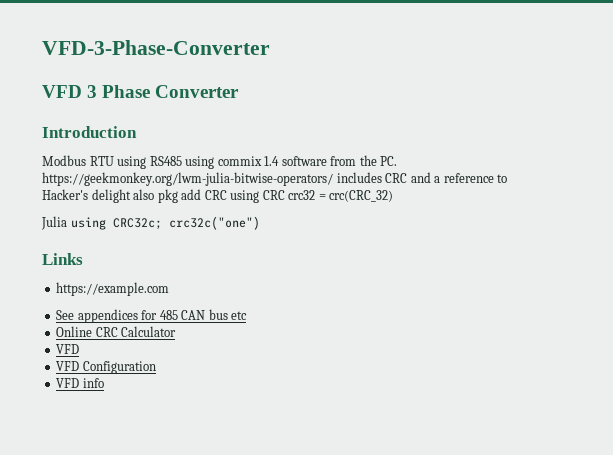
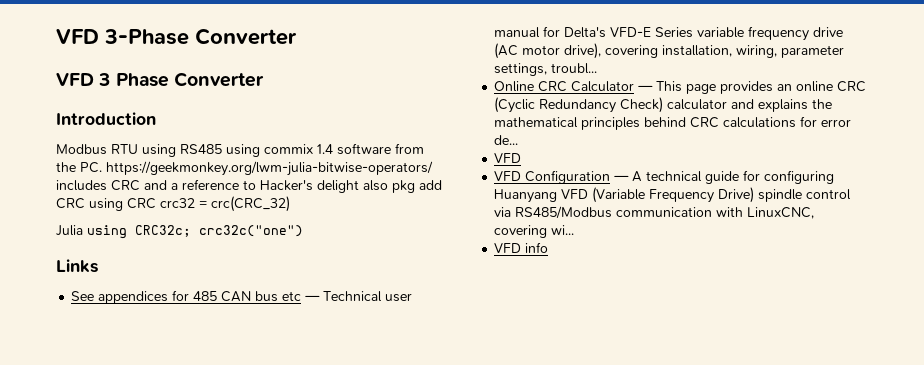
- VFD-3-Phase-Converter
+ VFD 3-Phase Converter
- https://example.com
- See appendices for 485 CAN bus etc
- Online CRC Calculator
+ See appendices for 485 CAN bus etc — Technical user manual for Delta's VFD-E Series variable frequency drive (AC motor drive), covering installation, wiring, parameter settings, troubl...
+ Online CRC Calculator — This page provides an online CRC (Cyclic Redundancy Check) calculator and explains the mathematical principles behind CRC calculations for error de...
  VFD
- VFD Configuration
+ VFD Configuration — A technical guide for configuring Huanyang VFD (Variable Frequency Drive) spindle control via RS485/Modbus communication with LinuxCNC, covering wi...

